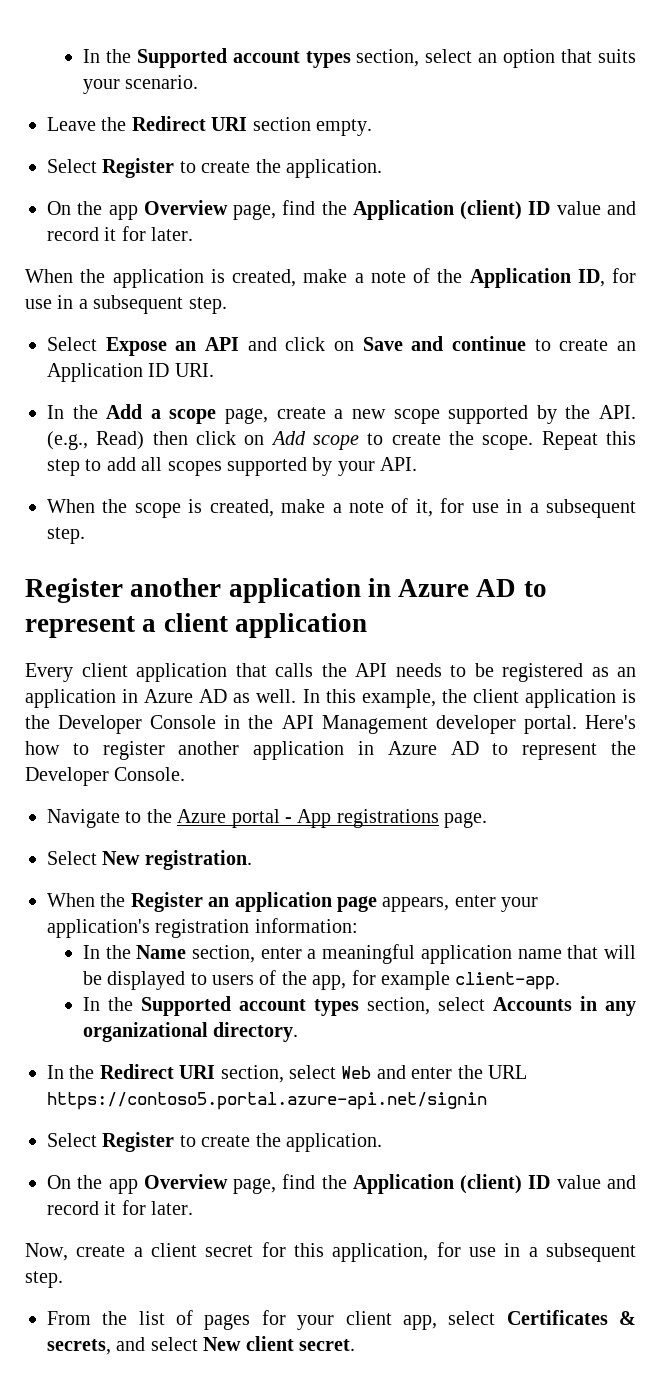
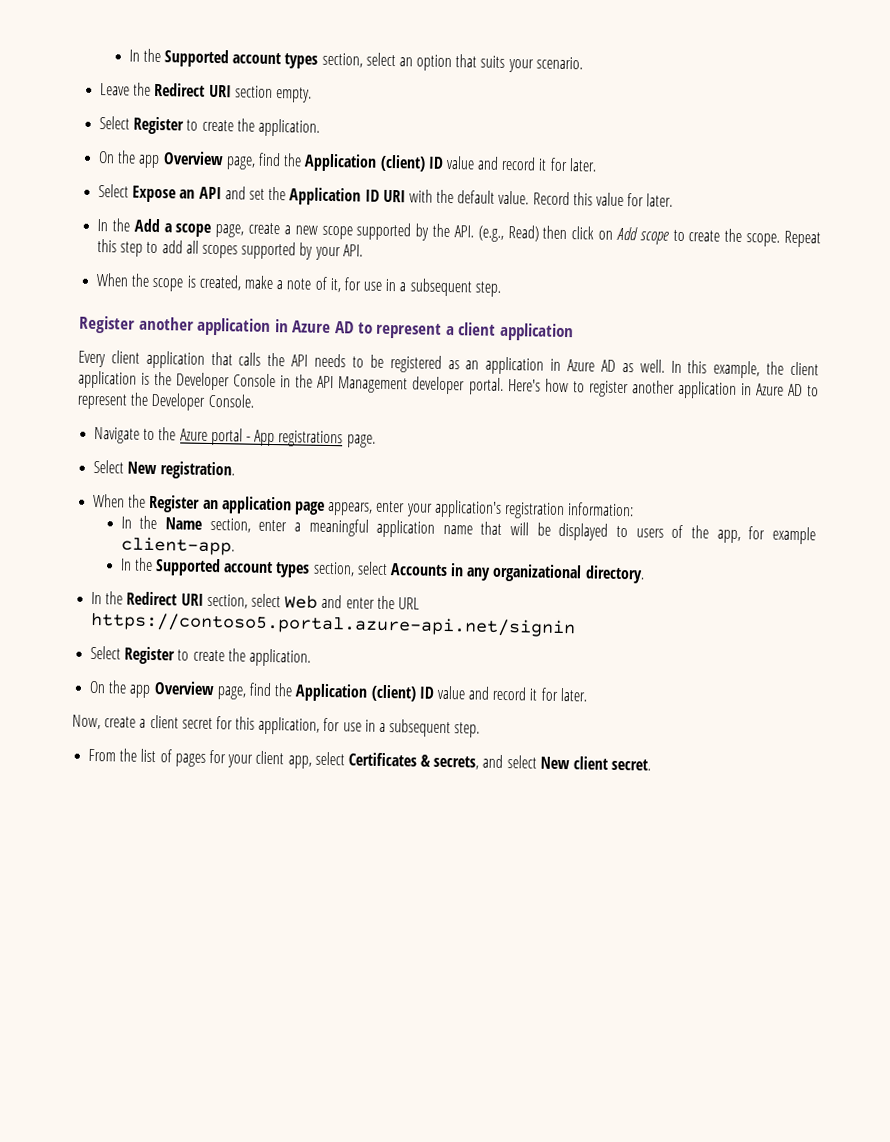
- When the application is created, make a note of the Application ID, for use in a subsequent step.
- Select Expose an API and click on Save and continue to create an Application ID URI.
+ Select Expose an API and set the Application ID URI with the default value. Record this value for later.

